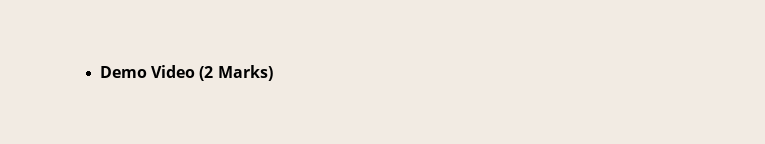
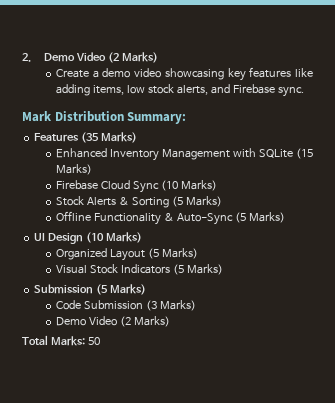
+ 2. Demo Video (2 Marks)
+ Create a demo video showcasing key features like adding items, low stock alerts, and Firebase sync.
+ Mark Distribution Summary:
+ Features (35 Marks)
+ Enhanced Inventory Management with SQLite (15 Marks)
+ Firebase Cloud Sync (10 Marks)
+ Stock Alerts & Sorting (5 Marks)
+ Offline Functionality & Auto-Sync (5 Marks)
+ UI Design (10 Marks)
+ Organized Layout (5 Marks)
+ Visual Stock Indicators (5 Marks)
+ Submission (5 Marks)
+ Code Submission (3 Marks)
  Demo Video (2 Marks)
+ Total Marks: 50

